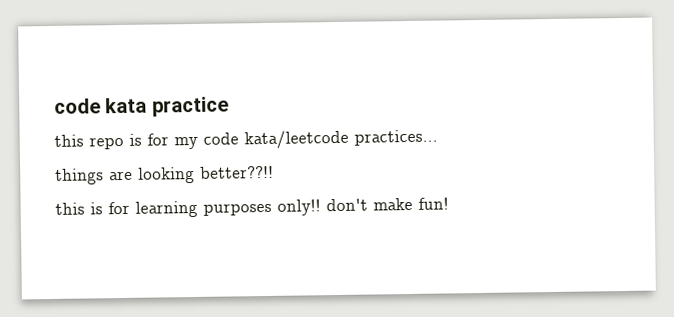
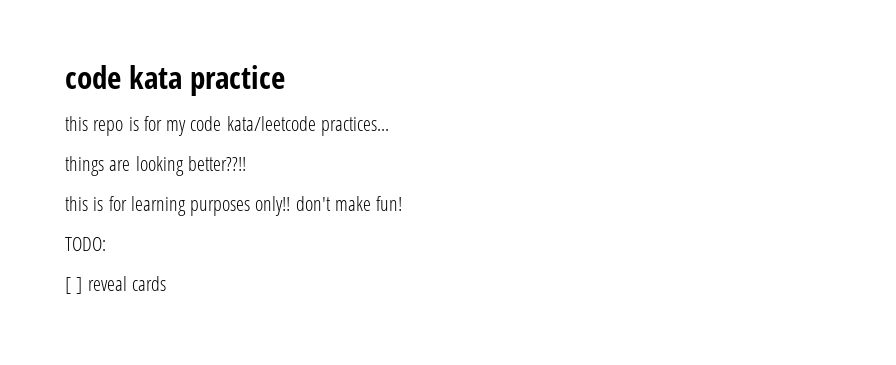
+ TODO:
+ [ ] reveal cards

